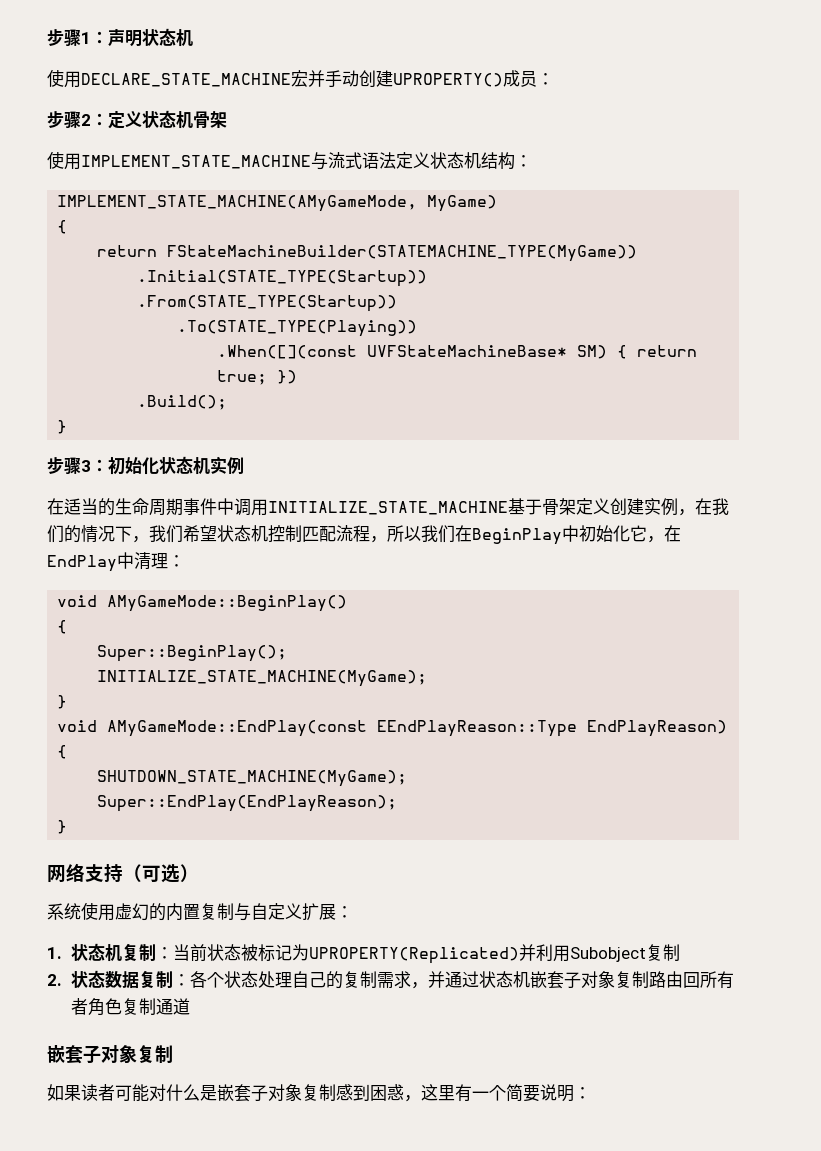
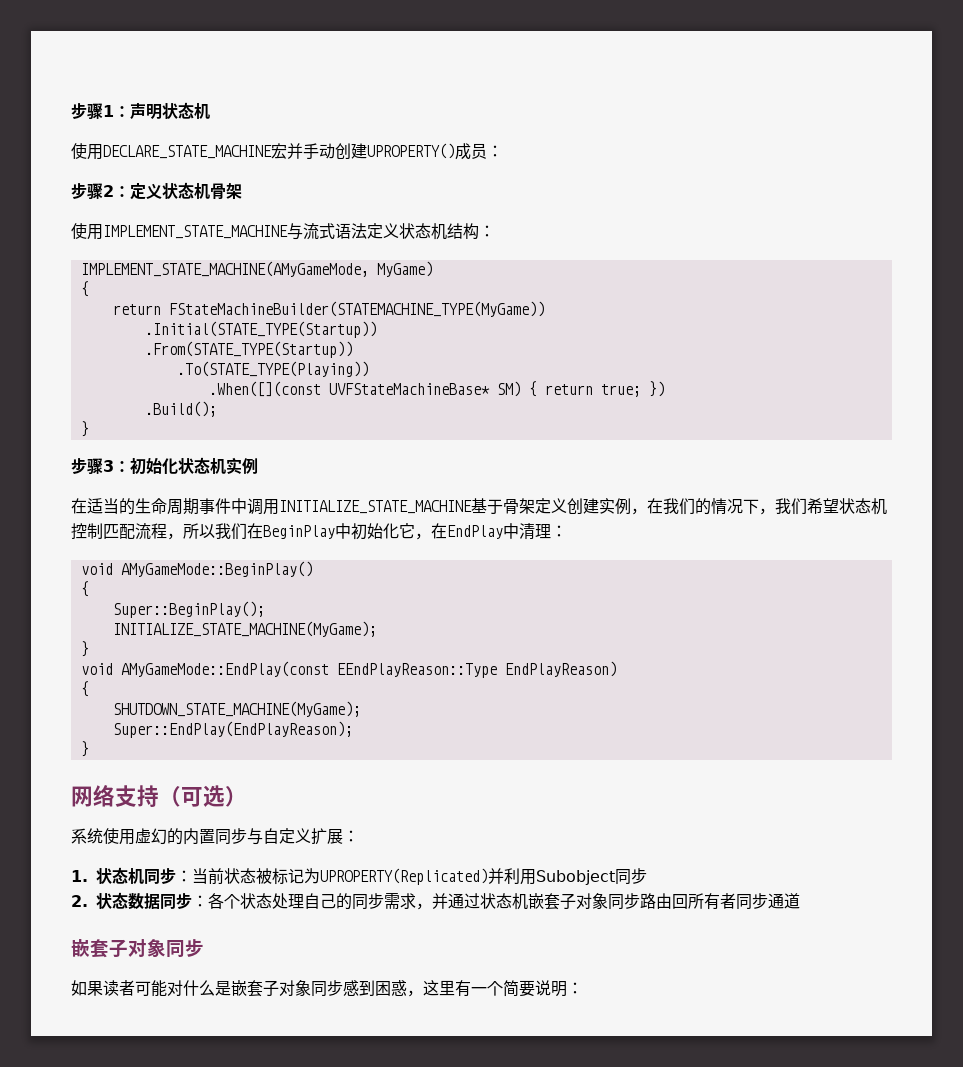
- 系统使用虚幻的内置复制与自定义扩展：
+ 系统使用虚幻的内置同步与自定义扩展：
- 1.状态机复制：当前状态被标记为UPROPERTY(Replicated)并利用Subobject复制
+ 1.状态机同步：当前状态被标记为UPROPERTY(Replicated)并利用Subobject同步
- 2.状态数据复制：各个状态处理自己的复制需求，并通过状态机嵌套子对象复制路由回所有者角色复制通道
- 嵌套子对象复制
+ 2.状态数据同步：各个状态处理自己的同步需求，并通过状态机嵌套子对象同步路由回所有者同步通道
+ 嵌套子对象同步
- 如果读者可能对什么是嵌套子对象复制感到困惑，这里有一个简要说明：
+ 如果读者可能对什么是嵌套子对象同步感到困惑，这里有一个简要说明：

